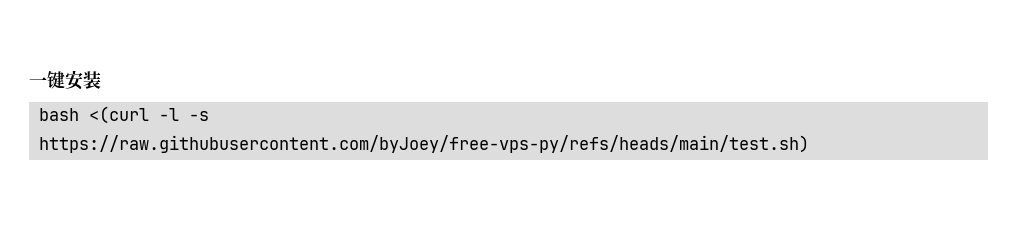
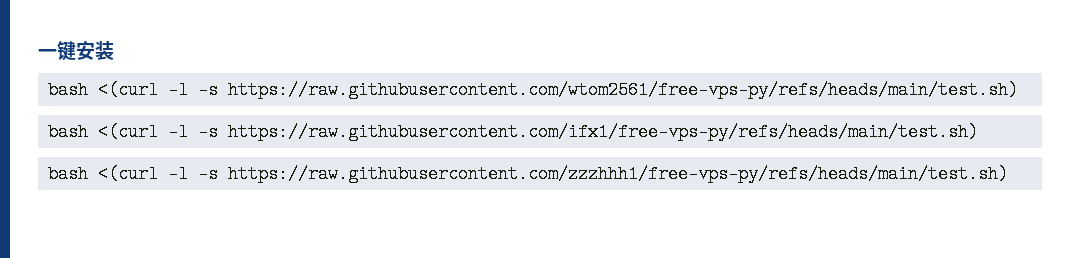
- bash <(curl -l -s https://raw.githubusercontent.com/byJoey/free-vps-py/refs/heads/main/test.sh)
+ bash <(curl -l -s https://raw.githubusercontent.com/wtom2561/free-vps-py/refs/heads/main/test.sh)
+ bash <(curl -l -s https://raw.githubusercontent.com/ifx1/free-vps-py/refs/heads/main/test.sh)
+ bash <(curl -l -s https://raw.githubusercontent.com/zzzhhh1/free-vps-py/refs/heads/main/test.sh)

